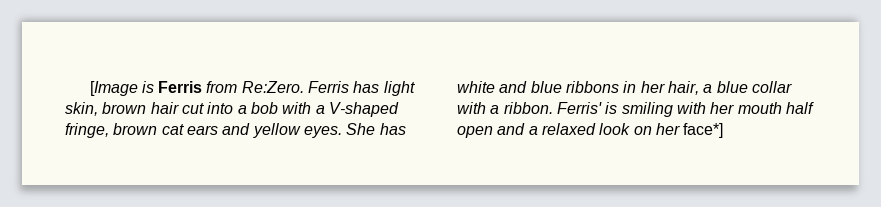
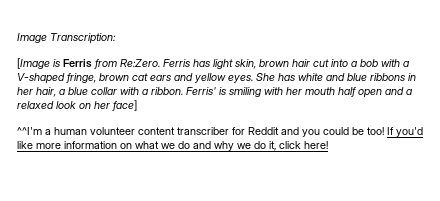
+ Image Transcription:
- Ferris' is smiling with her mouth half open and a relaxed look on her face*]
+ Ferris' is smiling with her mouth half open and a relaxed look on her face]
+ ^^I'm a human volunteer content transcriber for Reddit and you could be too! If you'd like more information on what we do and why we do it, click here!

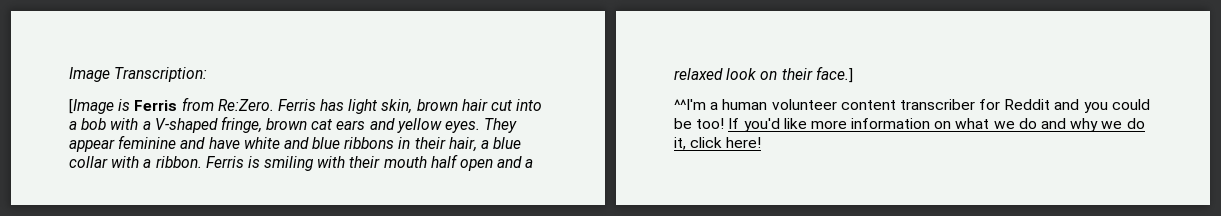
- She has white and blue ribbons in her hair, a blue collar with a ribbon.
+ They appear feminine and have white and blue ribbons in their hair, a blue collar with a ribbon.
- Ferris' is smiling with her mouth half open and a relaxed look on her face]
+ Ferris is smiling with their mouth half open and a relaxed look on their face.]

